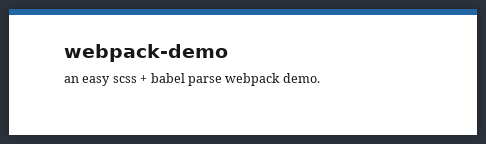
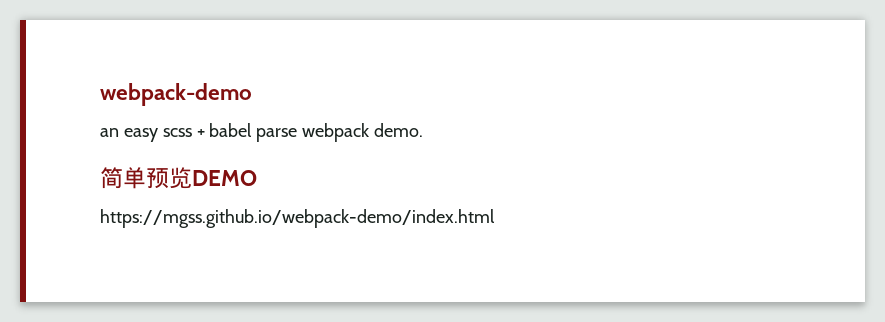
+ 简单预览DEMO
+ https://mgss.github.io/webpack-demo/index.html

